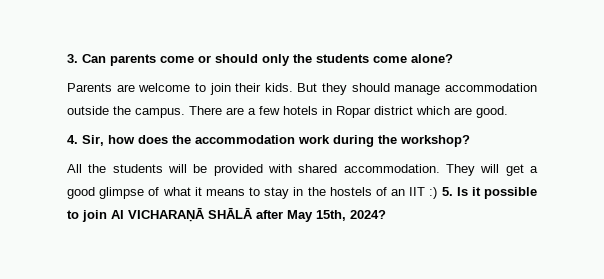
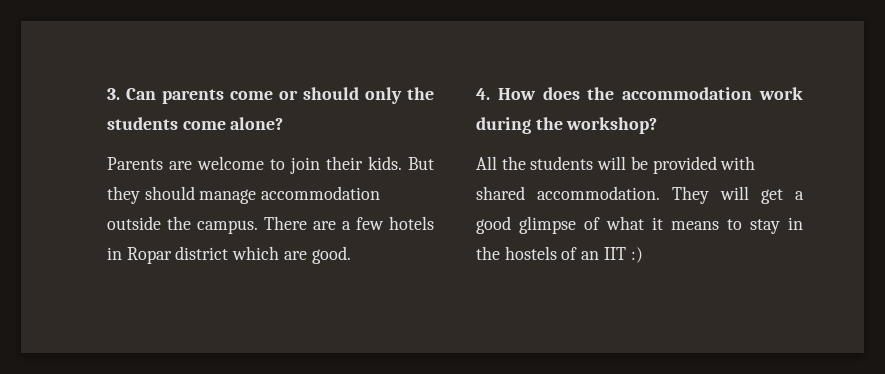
- 4. Sir, how does the accommodation work during the workshop?
+ 4. How does the accommodation work during the workshop?
- They will get a good glimpse of what it means to stay in the hostels of an IIT :) 5. Is it possible to join AI VICHARAṆĀ SHĀLĀ after May 15th, 2024?
+ They will get a good glimpse of what it means to stay in the hostels of an IIT :)

